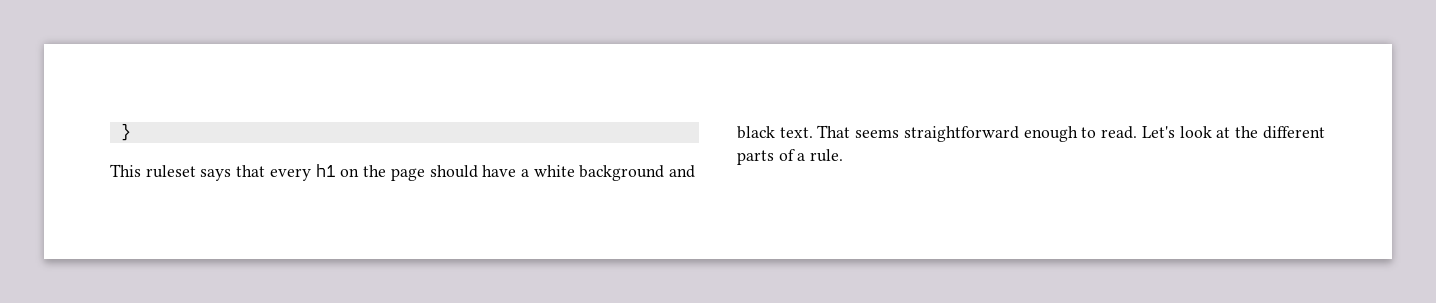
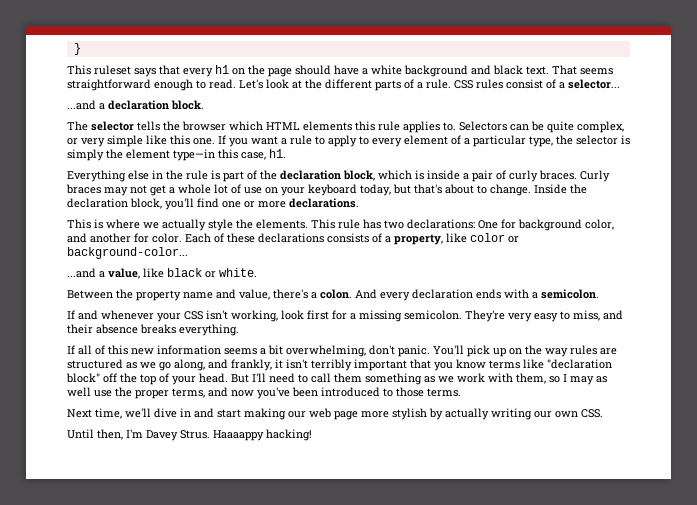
+ CSS rules consist of a selector...
+ ...and a declaration block.
+ The selector tells the browser which HTML elements this rule applies to. Selectors can be quite complex, or very simple like this one. If you want a rule to apply to every element of a particular type, the selector is simply the element type—in this case, h1.
+ Everything else in the rule is part of the declaration block, which is inside a pair of curly braces. Curly braces may not get a whole lot of use on your keyboard today, but that's about to change. Inside the declaration block, you'll find one or more declarations.
+ This is where we actually style the elements. This rule has two declarations: One for background color, and another for color. Each of these declarations consists of a property, like color or background-color...
+ ...and a value, like black or white.
+ Between the property name and value, there's a colon. And every declaration ends with a semicolon.
+ If and whenever your CSS isn't working, look first for a missing semicolon. They're very easy to miss, and their absence breaks everything.
+ If all of this new information seems a bit overwhelming, don't panic. You'll pick up on the way rules are structured as we go along, and frankly, it isn't terribly important that you know terms like "declaration block" off the top of your head. But I'll need to call them something as we work with them, so I may as well use the proper terms, and now you've been introduced to those terms.
+ Next time, we'll dive in and start making our web page more stylish by actually writing our own CSS.
+ Until then, I'm Davey Strus. Haaaappy hacking!

